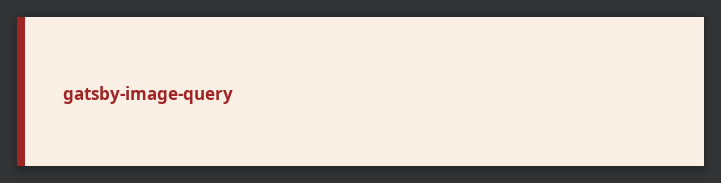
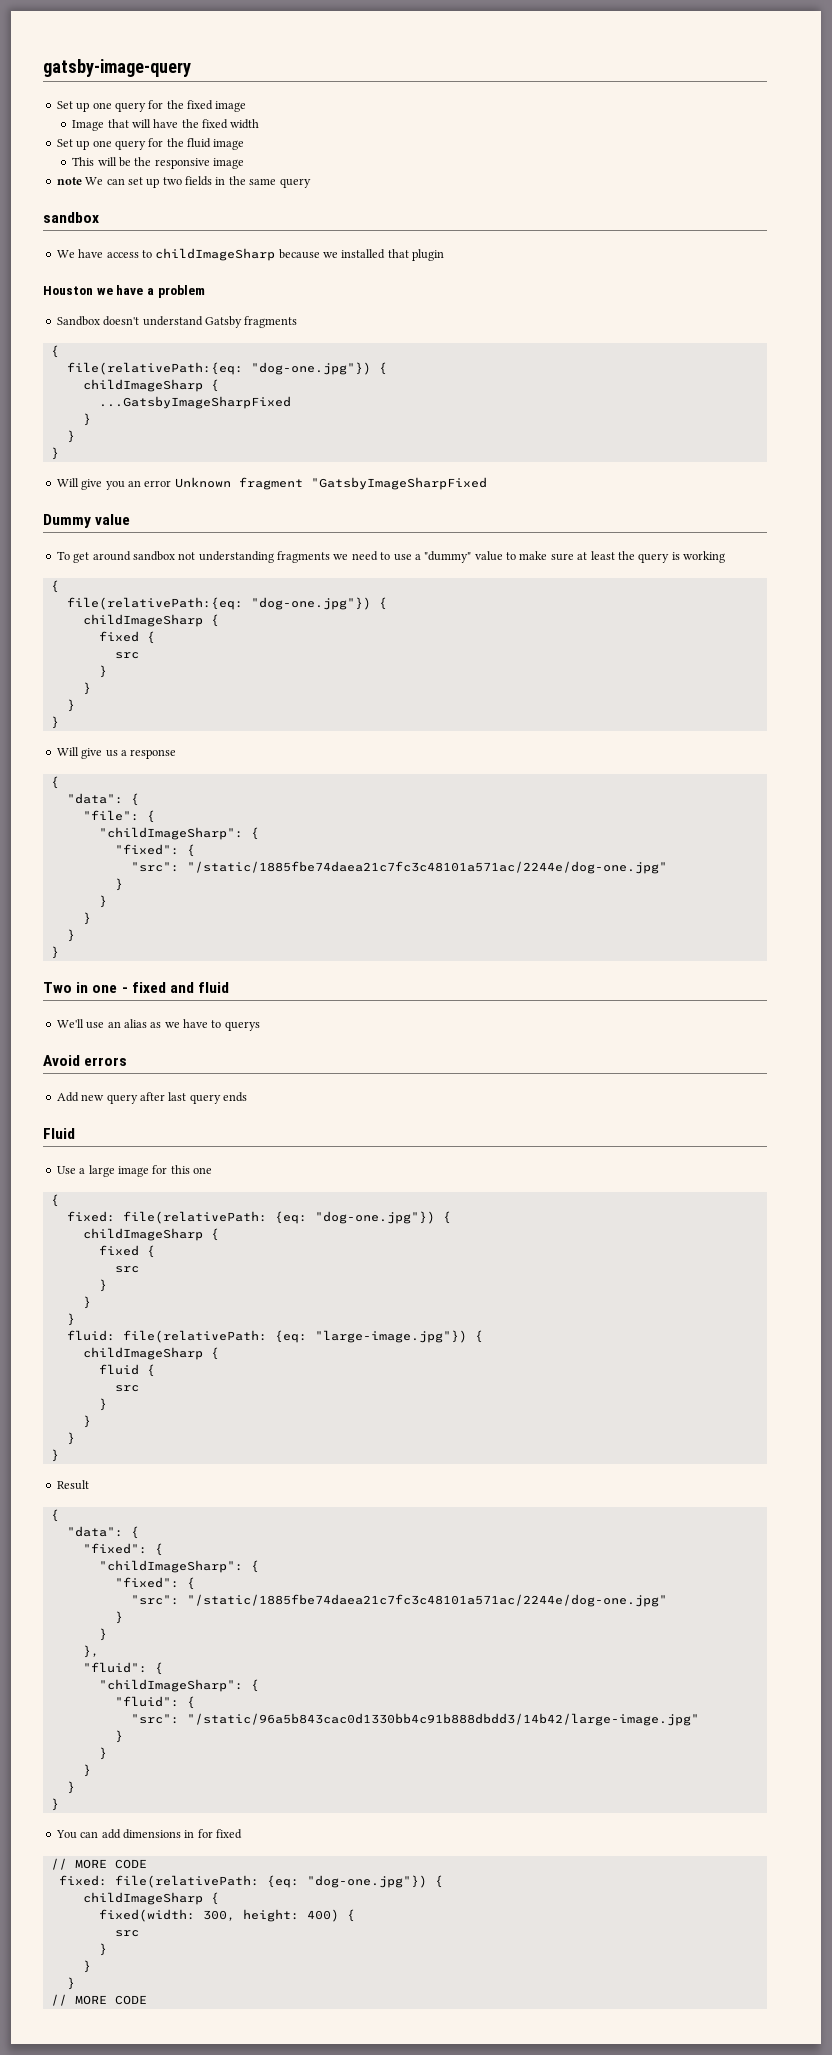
+ Set up one query for the fixed image
+ Image that will have the fixed width
+ Set up one query for the fluid image
+ This will be the responsive image
+ note We can set up two fields in the same query
+ sandbox
+ We have access to childImageSharp because we installed that plugin
+ Houston we have a problem
+ Sandbox doesn't understand Gatsby fragments
+ {
+ file(relativePath:{eq: "dog-one.jpg"}) {
+ childImageSharp {
+ ...GatsbyImageSharpFixed
+ }
+ }
+ }
+ Will give you an error Unknown fragment "GatsbyImageSharpFixed
+ Dummy value
+ To get around sandbox not understanding fragments we need to use a "dummy" value to make sure at least the query is working
+ {
+ file(relativePath:{eq: "dog-one.jpg"}) {
+ childImageSharp {
+ fixed {
+ src
+ }
+ }
+ }
+ }
+ Will give us a response
+ {
+ "data": {
+ "file": {
+ "childImageSharp": {
+ "fixed": {
+ "src": "/static/1885fbe74daea21c7fc3c48101a571ac/2244e/dog-one.jpg"
+ }
+ }
+ }
+ }
+ }
+ Two in one - fixed and fluid
+ We'll use an alias as we have to querys
+ Avoid errors
+ Add new query after last query ends
+ Fluid
+ Use a large image for this one
+ {
+ fixed: file(relativePath: {eq: "dog-one.jpg"}) {
+ childImageSharp {
+ fixed {
+ src
+ }
+ }
+ }
+ fluid: file(relativePath: {eq: "large-image.jpg"}) {
+ childImageSharp {
+ fluid {
+ src
+ }
+ }
+ }
+ }
+ Result
+ {
+ "data": {
+ "fixed": {
+ "childImageSharp": {
+ "fixed": {
+ "src": "/static/1885fbe74daea21c7fc3c48101a571ac/2244e/dog-one.jpg"
+ }
+ }
+ },
+ "fluid": {
+ "childImageSharp": {
+ "fluid": {
+ "src": "/static/96a5b843cac0d1330bb4c91b888dbdd3/14b42/large-image.jpg"
+ }
+ }
+ }
+ }
+ }
+ You can add dimensions in for fixed
+ // MORE CODE
+ fixed: file(relativePath: {eq: "dog-one.jpg"}) {
+ childImageSharp {
+ fixed(width: 300, height: 400) {
+ src
+ }
+ }
+ }
+ // MORE CODE

